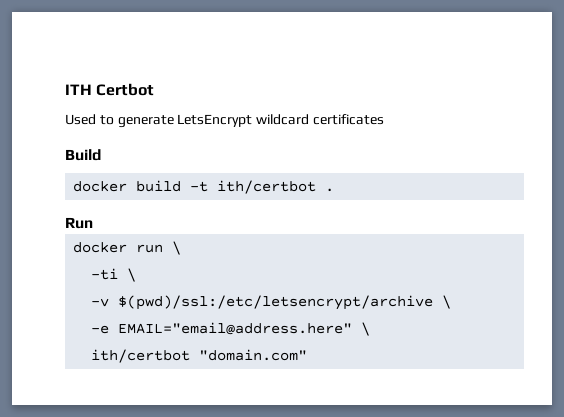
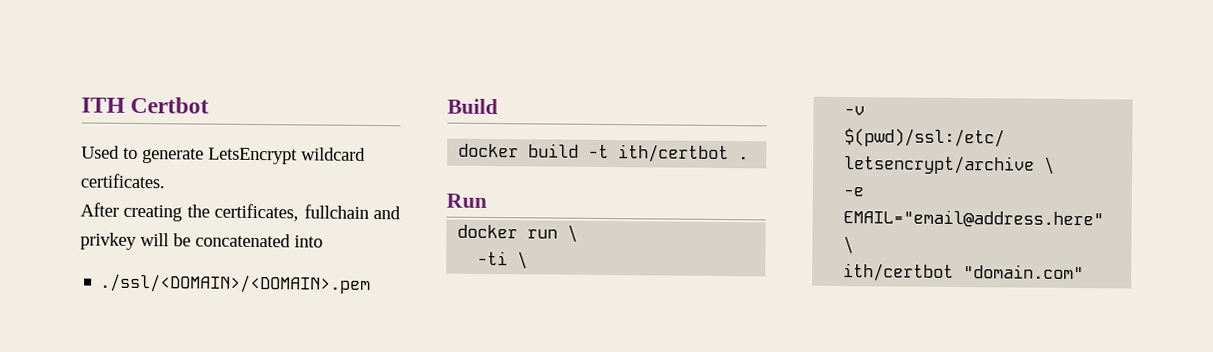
- Used to generate LetsEncrypt wildcard certificates
+ Used to generate LetsEncrypt wildcard certificates.
+ After creating the certificates, fullchain and privkey will be concatenated into
+ ./ssl/<DOMAIN>/<DOMAIN>.pem

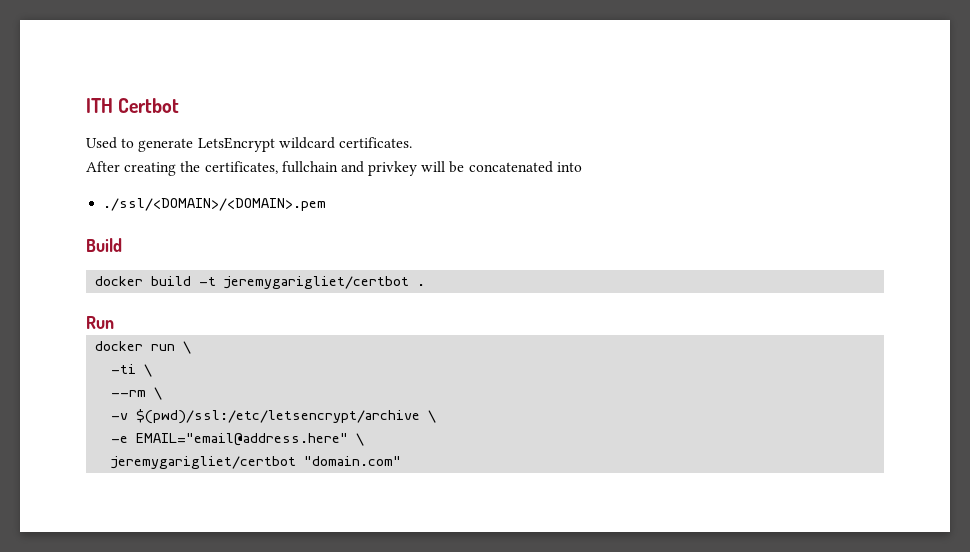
- docker build -t ith/certbot .
+ docker build -t jeremygarigliet/certbot .
+ --rm \
- ith/certbot "domain.com"
+ jeremygarigliet/certbot "domain.com"

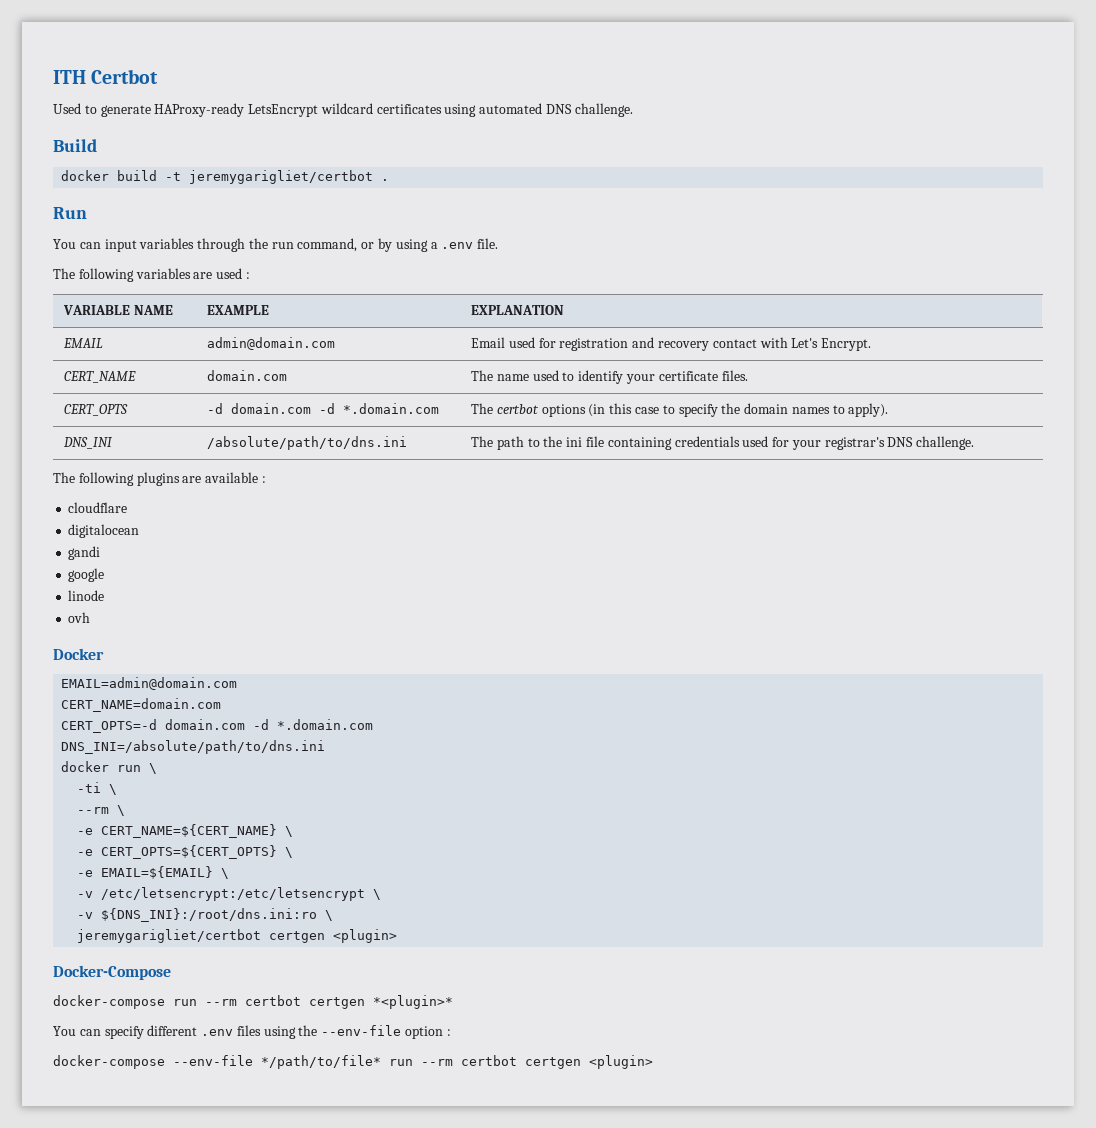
- Used to generate LetsEncrypt wildcard certificates.
- After creating the certificates, fullchain and privkey will be concatenated into
- ./ssl/<DOMAIN>/<DOMAIN>.pem
+ Used to generate HAProxy-ready LetsEncrypt wildcard certificates using automated DNS challenge.
+ You can input variables through the run command, or by using a .env file.
+ The following variables are used :
+ VARIABLE NAME | EXAMPLE | EXPLANATION
+ EMAIL | admin@domain.com | Email used for registration and recovery contact with Let's Encrypt.
+ CERT_NAME | domain.com | The name used to identify your certificate files.
+ CERT_OPTS | -d domain.com -d *.domain.com | The certbot options (in this case to specify the domain names to apply).
+ DNS_INI | /absolute/path/to/dns.ini | The path to the ini file containing credentials used for your registrar's DNS challenge.
+ The following plugins are available :
+ cloudflare
+ digitalocean
+ gandi
+ google
+ linode
+ ovh
+ Docker
+ EMAIL=admin@domain.com
+ CERT_NAME=domain.com
+ CERT_OPTS=-d domain.com -d *.domain.com
+ DNS_INI=/absolute/path/to/dns.ini
- -v $(pwd)/ssl:/etc/letsencrypt/archive \
- -e EMAIL="email@address.here" \
- jeremygarigliet/certbot "domain.com"
+ -e CERT_NAME=${CERT_NAME} \
+ -e CERT_OPTS=${CERT_OPTS} \
+ -e EMAIL=${EMAIL} \
+ -v /etc/letsencrypt:/etc/letsencrypt \
+ -v ${DNS_INI}:/root/dns.ini:ro \
+ jeremygarigliet/certbot certgen <plugin>
+ Docker-Compose
+ docker-compose run --rm certbot certgen *<plugin>*
+ You can specify different .env files using the --env-file option :
+ docker-compose --env-file */path/to/file* run --rm certbot certgen <plugin>

